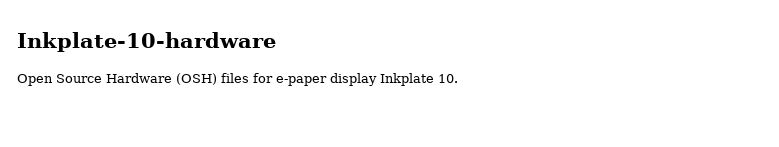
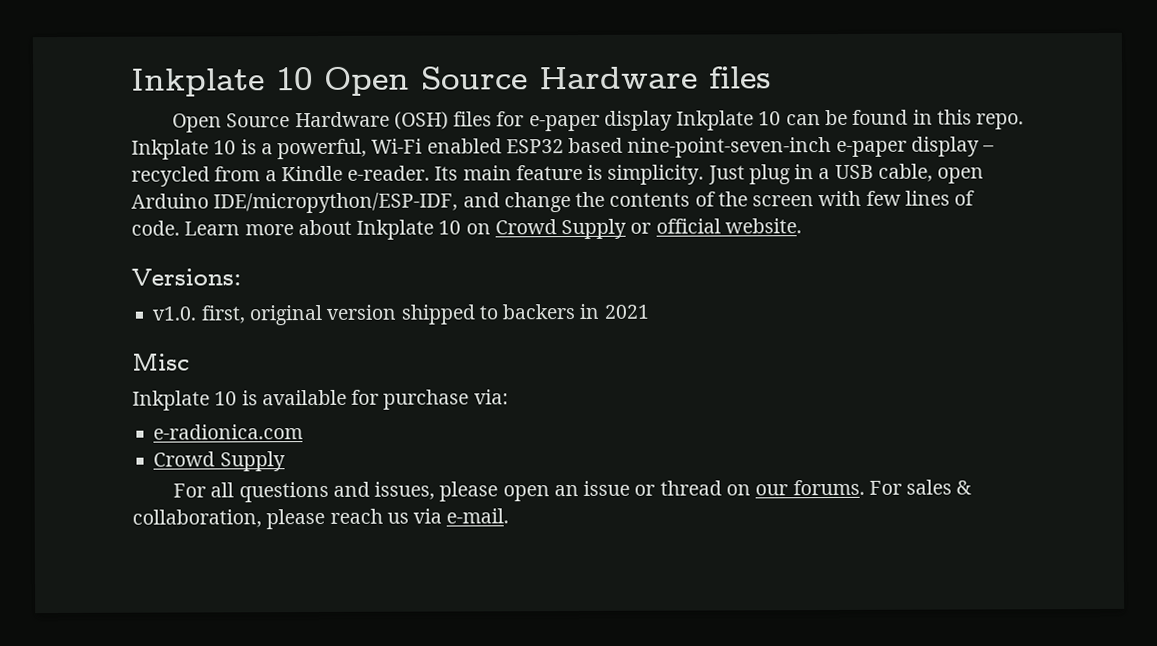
- Inkplate-10-hardware
+ Inkplate 10 Open Source Hardware files
- Open Source Hardware (OSH) files for e-paper display Inkplate 10.
+ Open Source Hardware (OSH) files for e-paper display Inkplate 10 can be found in this repo. Inkplate 10 is a powerful, Wi-Fi enabled ESP32 based nine-point-seven-inch e-paper display – recycled from a Kindle e-reader. Its main feature is simplicity. Just plug in a USB cable, open Arduino IDE/micropython/ESP-IDF, and change the contents of the screen with few lines of code. Learn more about Inkplate 10 on Crowd Supply or official website.
+ Versions:
+ v1.0. first, original version shipped to backers in 2021
+ Misc
+ Inkplate 10 is available for purchase via:
+ e-radionica.com
+ Crowd Supply
+ For all questions and issues, please open an issue or thread on our forums. For sales & collaboration, please reach us via e-mail.

